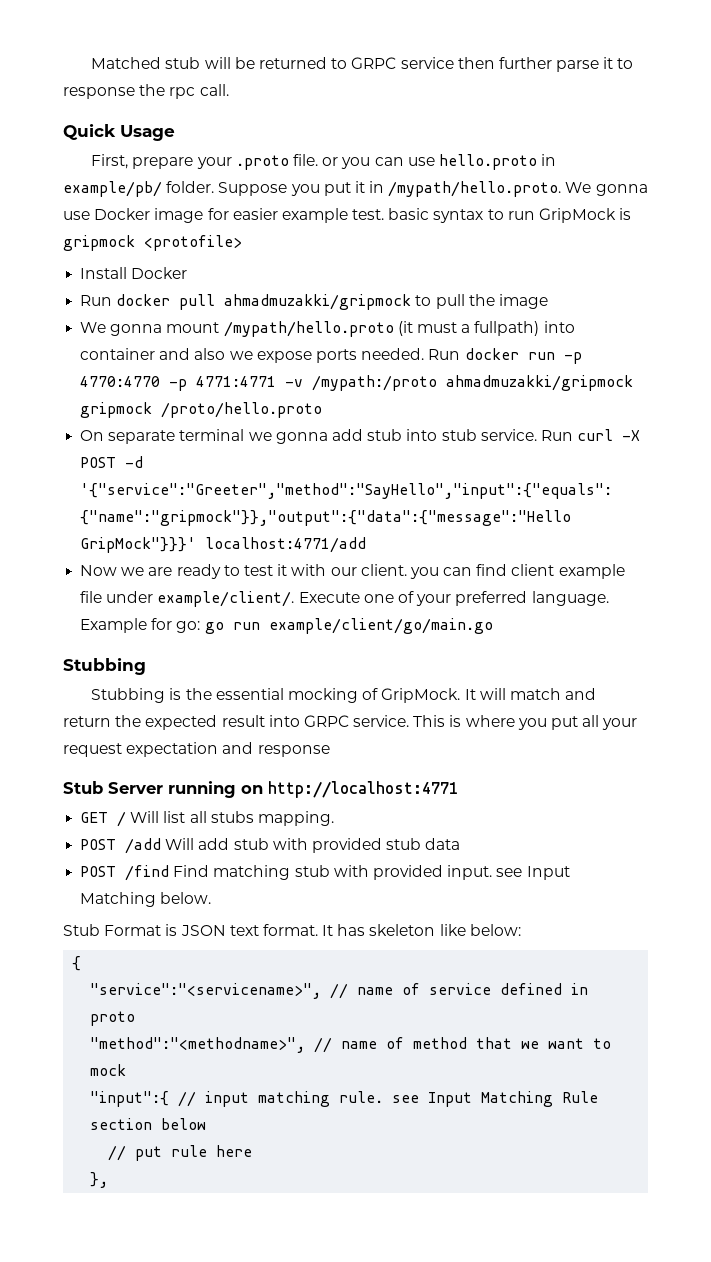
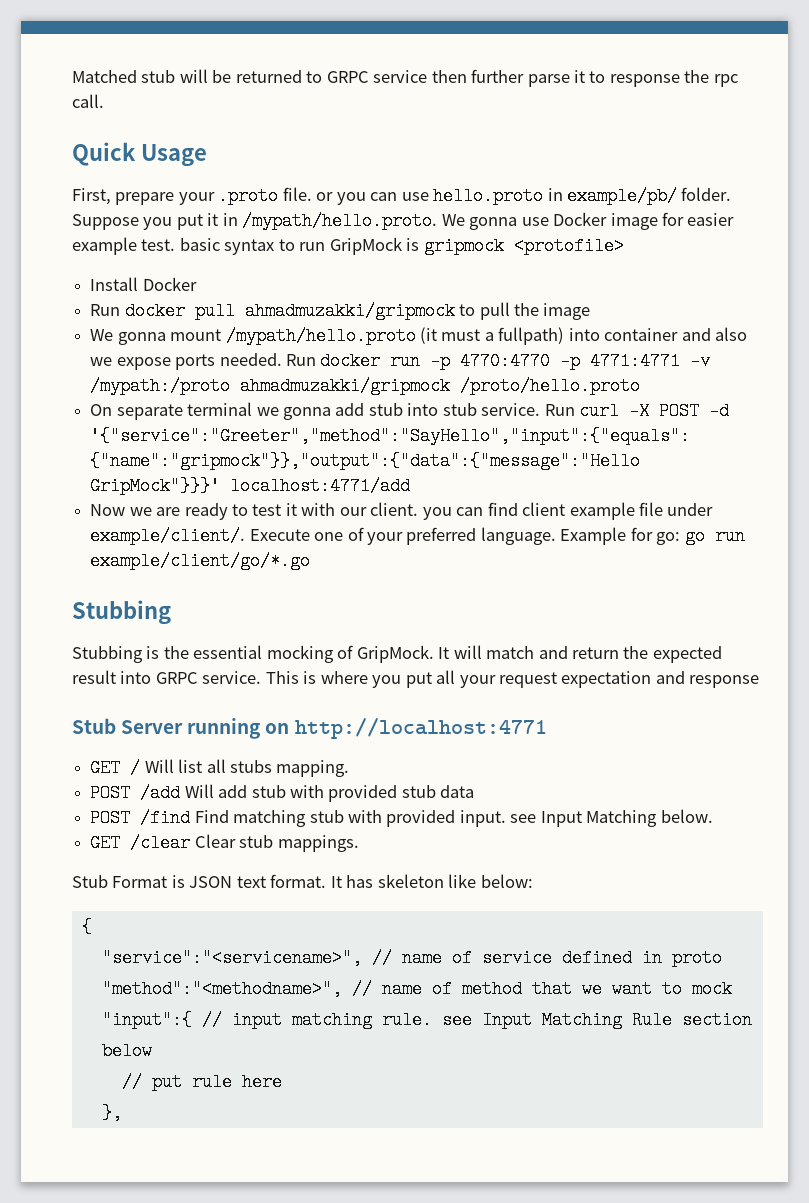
- Run docker run -p 4770:4770 -p 4771:4771 -v /mypath:/proto ahmadmuzakki/gripmock gripmock /proto/hello.proto
+ Run docker run -p 4770:4770 -p 4771:4771 -v /mypath:/proto ahmadmuzakki/gripmock /proto/hello.proto
- Example for go: go run example/client/go/main.go
+ Example for go: go run example/client/go/*.go
+ GET /clear Clear stub mappings.

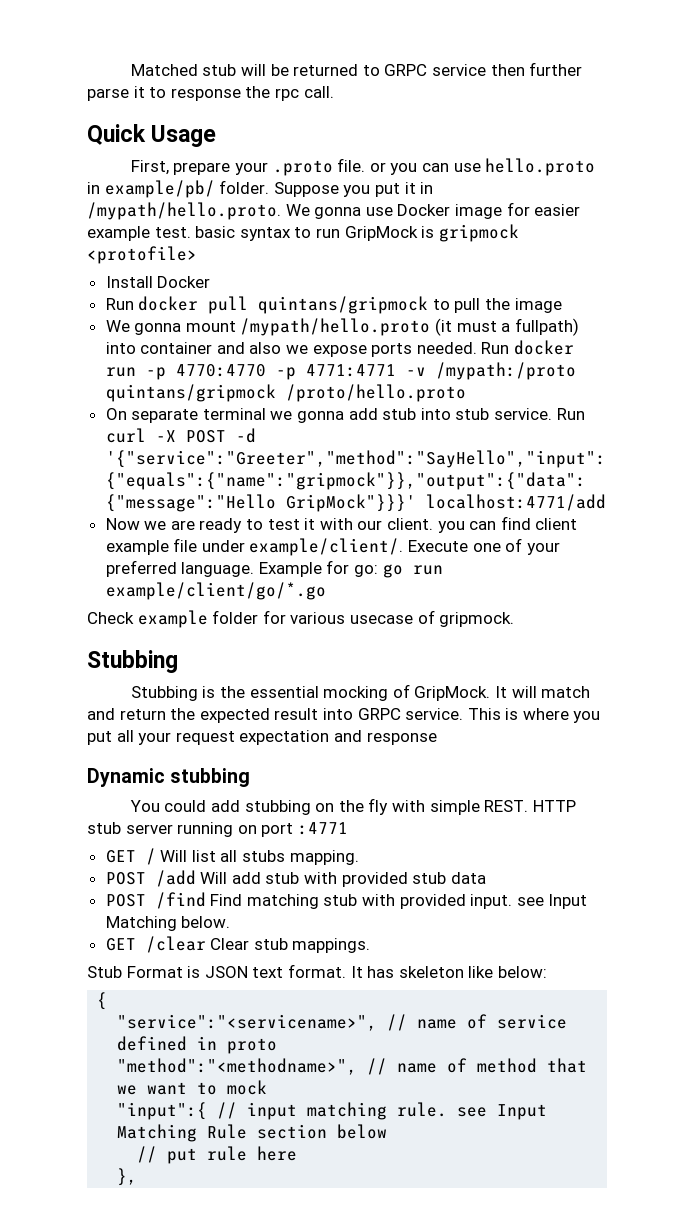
- Run docker pull ahmadmuzakki/gripmock to pull the image
+ Run docker pull quintans/gripmock to pull the image
- Run docker run -p 4770:4770 -p 4771:4771 -v /mypath:/proto ahmadmuzakki/gripmock /proto/hello.proto
+ Run docker run -p 4770:4770 -p 4771:4771 -v /mypath:/proto quintans/gripmock /proto/hello.proto
+ Check example folder for various usecase of gripmock.
- Stub Server running on http://localhost:4771
+ Dynamic stubbing
+ You could add stubbing on the fly with simple REST. HTTP stub server running on port :4771

